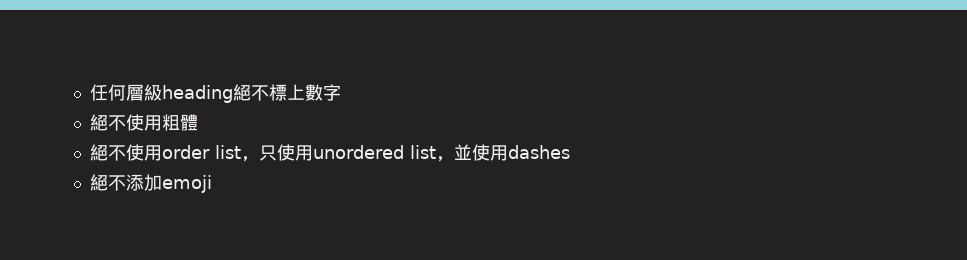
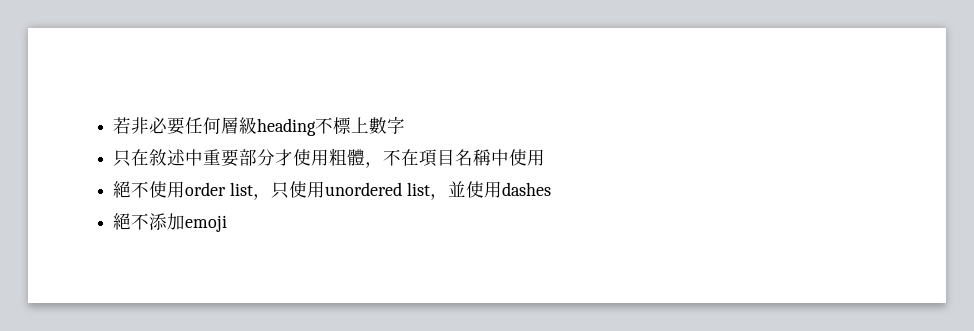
- 任何層級heading絕不標上數字
+ 若非必要任何層級heading不標上數字
- 絕不使用粗體
+ 只在敘述中重要部分才使用粗體，不在項目名稱中使用

